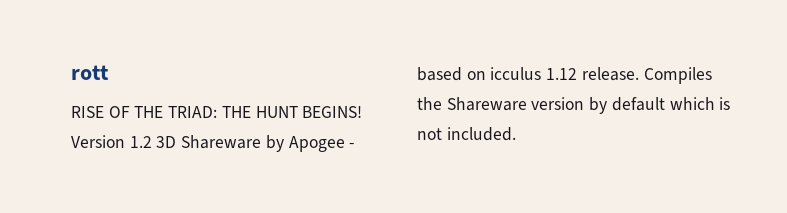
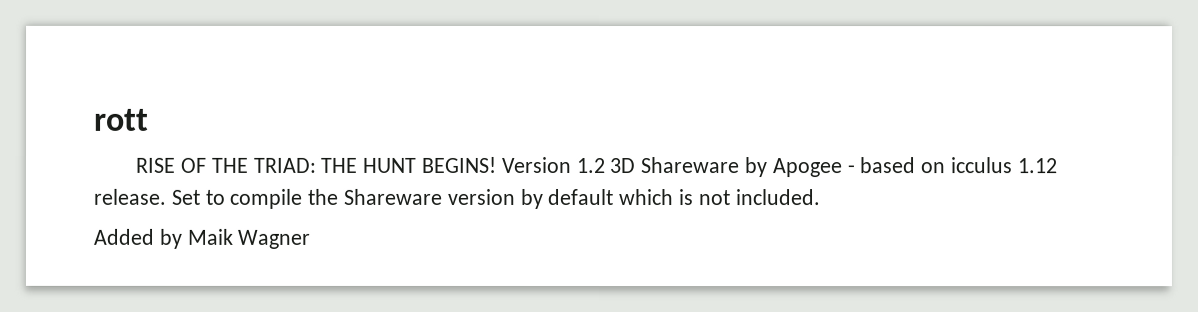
- Compiles the Shareware version by default which is not included.
+ Set to compile the Shareware version by default which is not included.
+ Added by Maik Wagner

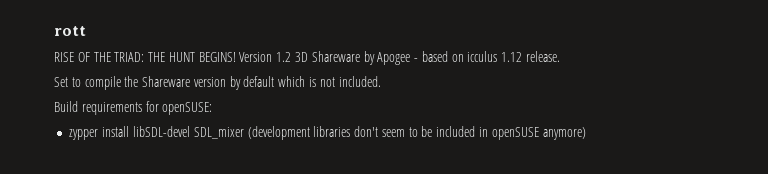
- Version 1.2 3D Shareware by Apogee - based on icculus 1.12 release. Set to compile the Shareware version by default which is not included.
+ Version 1.2 3D Shareware by Apogee - based on icculus 1.12 release.
+ Set to compile the Shareware version by default which is not included.
- Added by Maik Wagner
+ Build requirements for openSUSE:
+ zypper install libSDL-devel SDL_mixer (development libraries don't seem to be included in openSUSE anymore)

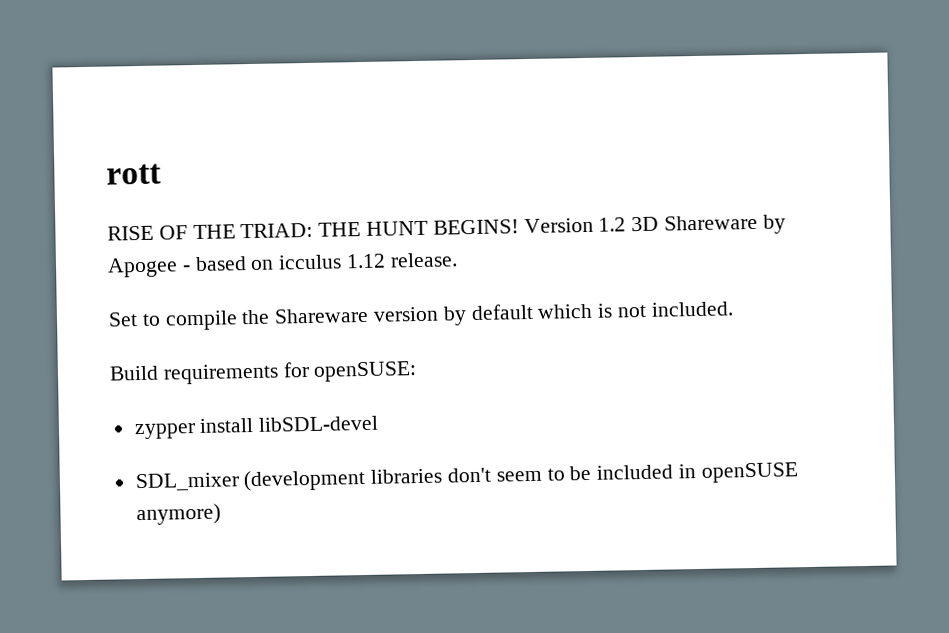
- zypper install libSDL-devel SDL_mixer (development libraries don't seem to be included in openSUSE anymore)
+ zypper install libSDL-devel
+ SDL_mixer (development libraries don't seem to be included in openSUSE anymore)

